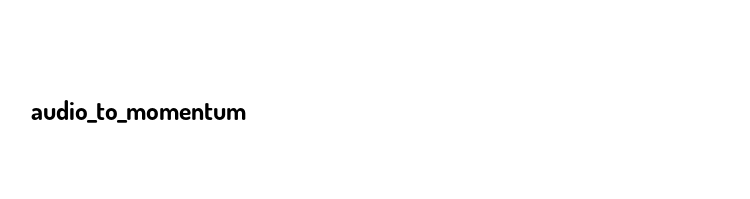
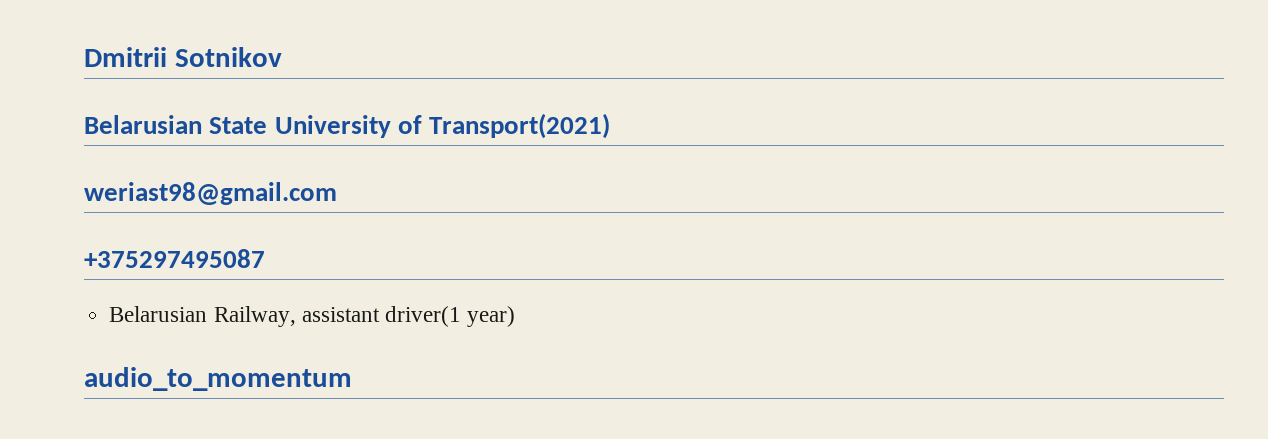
+ Dmitrii Sotnikov
+ Belarusian State University of Transport(2021)
+ weriast98@gmail.com
+ +375297495087
+ Belarusian Railway, assistant driver(1 year)

